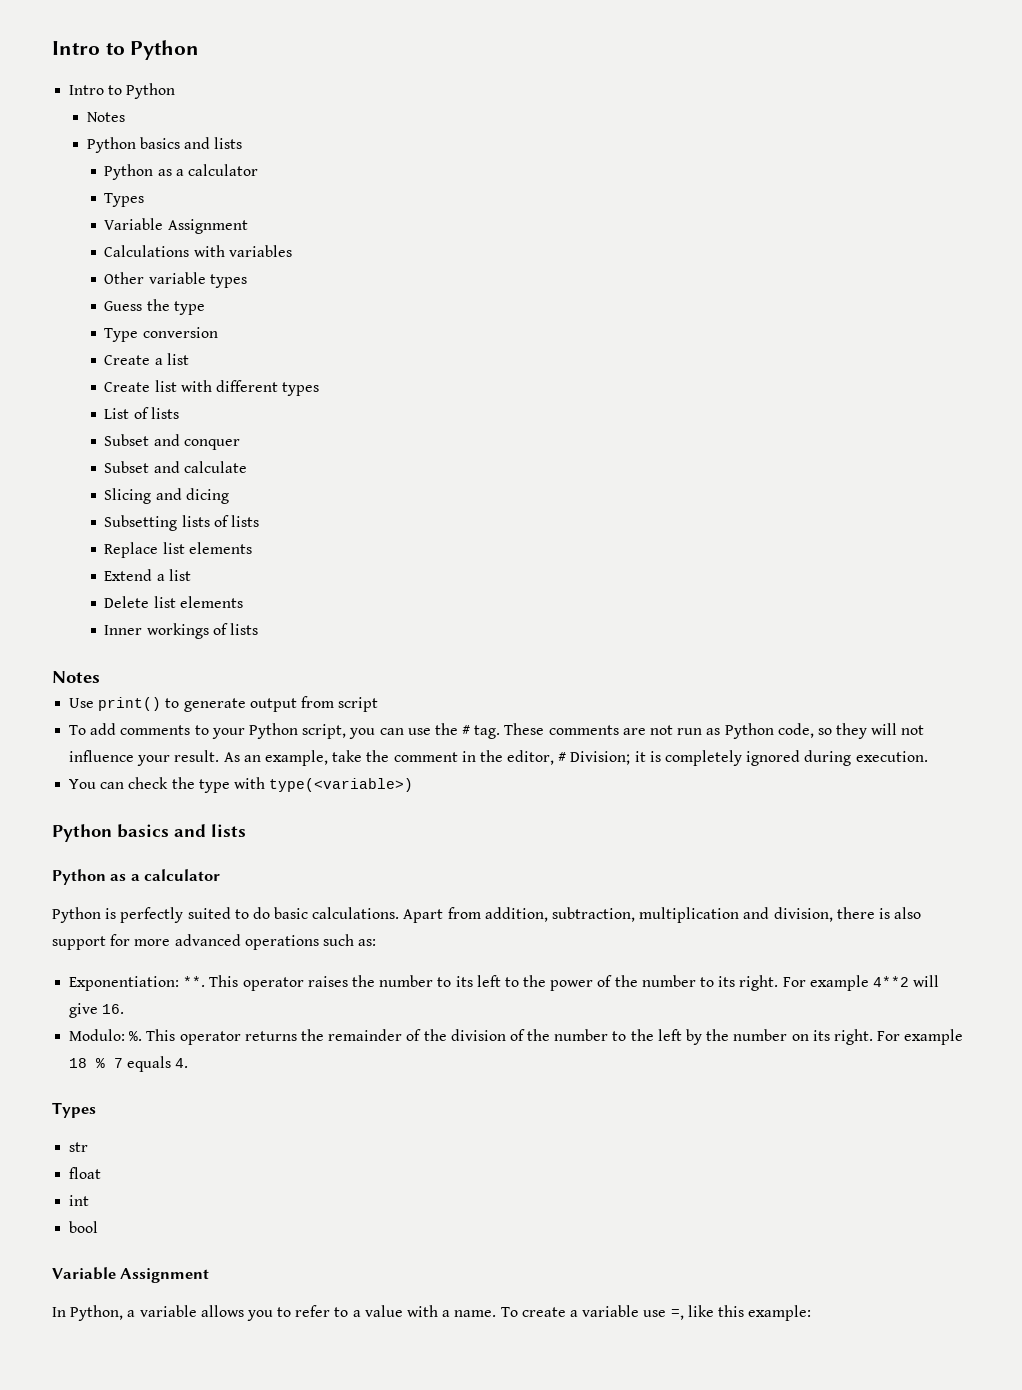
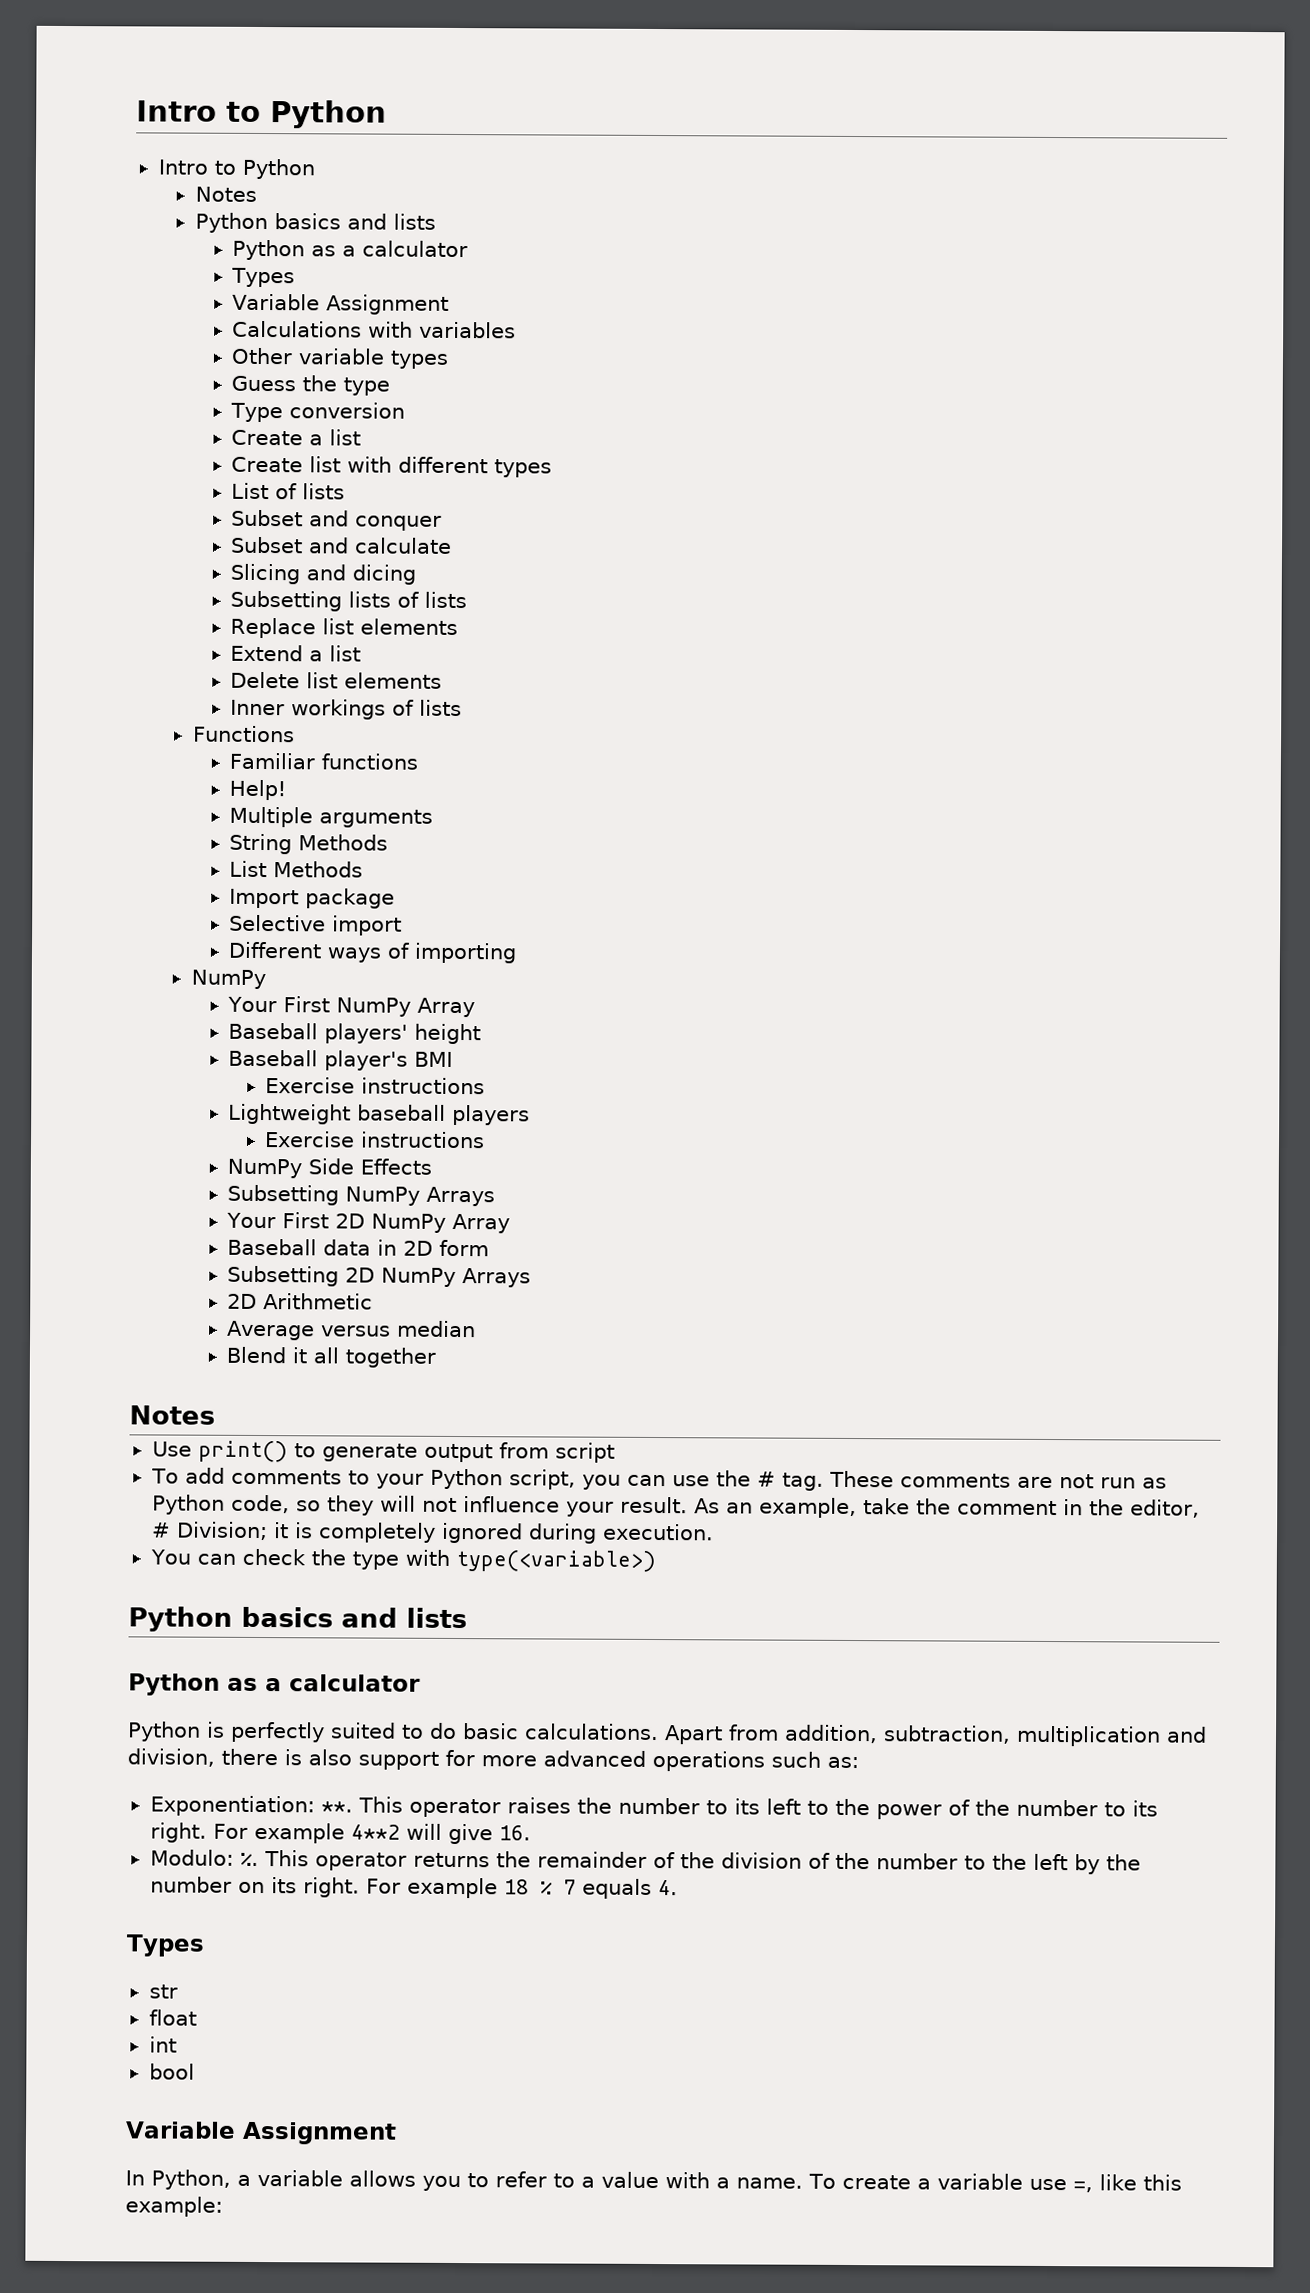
+ Functions
+ Familiar functions
+ Help!
+ Multiple arguments
+ String Methods
+ List Methods
+ Import package
+ Selective import
+ Different ways of importing
+ NumPy
+ Your First NumPy Array
+ Baseball players' height
+ Baseball player's BMI
+ Exercise instructions
+ Lightweight baseball players
+ Exercise instructions
+ NumPy Side Effects
+ Subsetting NumPy Arrays
+ Your First 2D NumPy Array
+ Baseball data in 2D form
+ Subsetting 2D NumPy Arrays
+ 2D Arithmetic
+ Average versus median
+ Blend it all together

